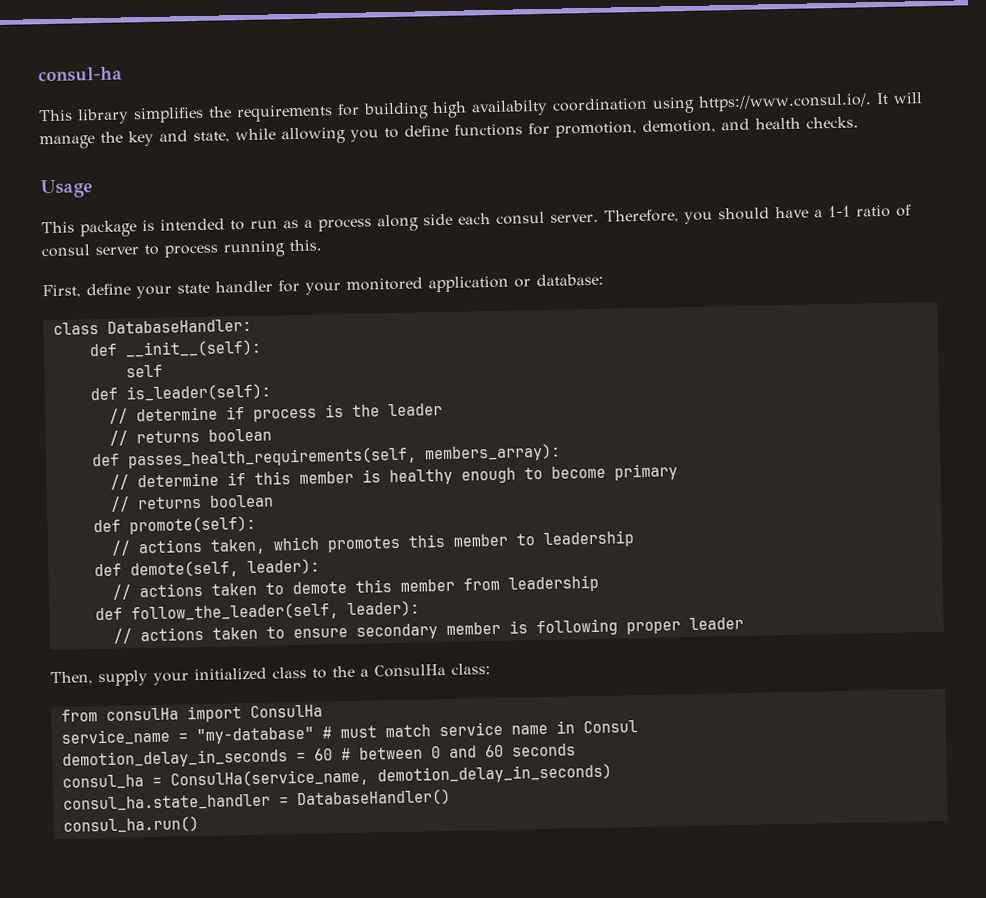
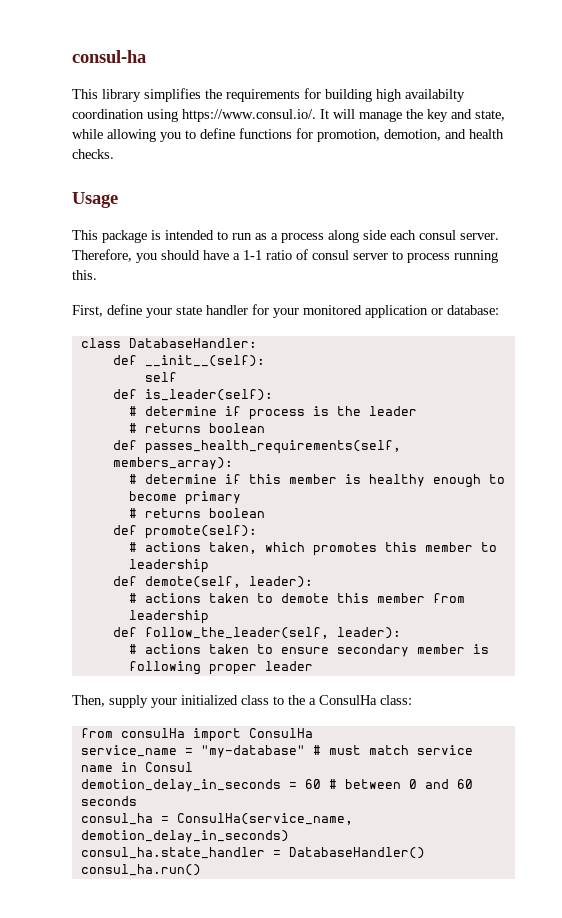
- // determine if process is the leader
- // returns boolean
+ # determine if process is the leader
+ # returns boolean
- // determine if this member is healthy enough to become primary
- // returns boolean
+ # determine if this member is healthy enough to become primary
+ # returns boolean
- // actions taken, which promotes this member to leadership
+ # actions taken, which promotes this member to leadership
- // actions taken to demote this member from leadership
+ # actions taken to demote this member from leadership
- // actions taken to ensure secondary member is following proper leader
+ # actions taken to ensure secondary member is following proper leader

